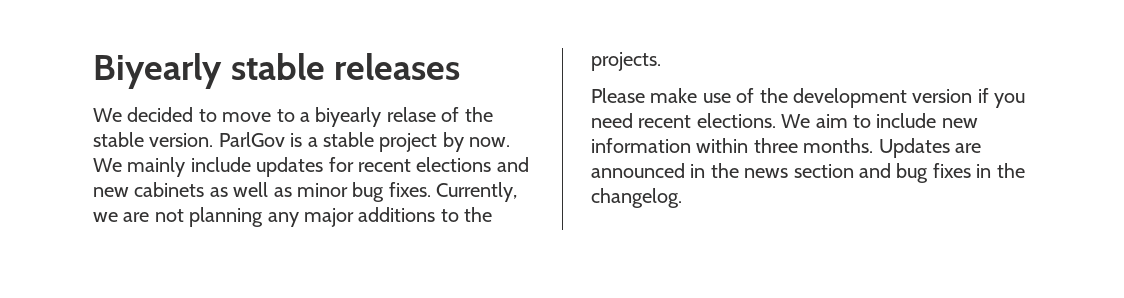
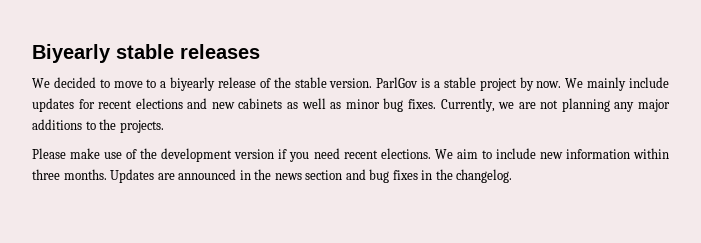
- We decided to move to a biyearly relase of the stable version.
+ We decided to move to a biyearly release of the stable version.

